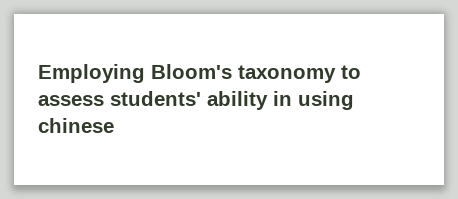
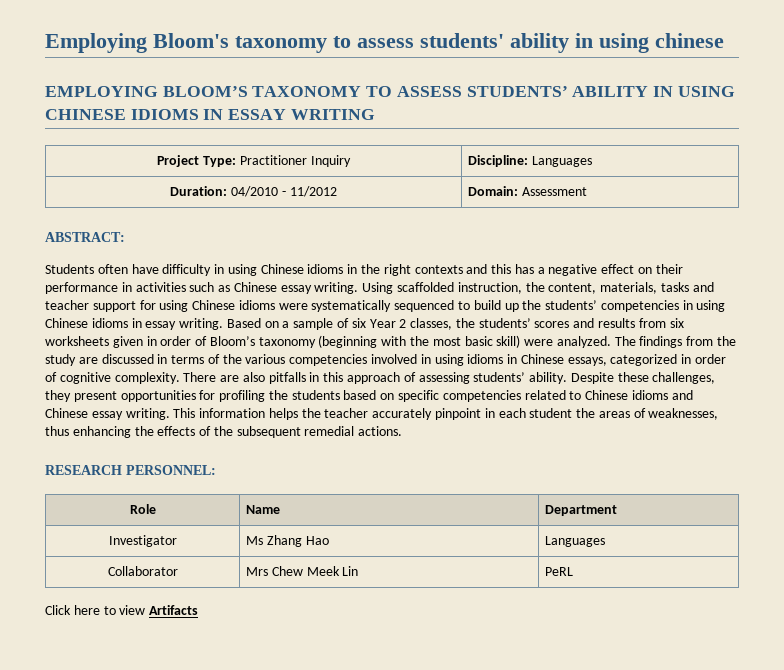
+ EMPLOYING BLOOM’S TAXONOMY TO ASSESS STUDENTS’ ABILITY IN USING CHINESE IDIOMS IN ESSAY WRITING
+ Project Type: Practitioner Inquiry | Discipline: Languages
+ Duration: 04/2010 - 11/2012 | Domain: Assessment
+ ABSTRACT:
+ Students often have difficulty in using Chinese idioms in the right contexts and this has a negative effect on their performance in activities such as Chinese essay writing. Using scaffolded instruction, the content, materials, tasks and teacher support for using Chinese idioms were systematically sequenced to build up the students’ competencies in using Chinese idioms in essay writing. Based on a sample of six Year 2 classes, the students’ scores and results from six worksheets given in order of Bloom’s taxonomy (beginning with the most basic skill) were analyzed. The findings from the study are discussed in terms of the various competencies involved in using idioms in Chinese essays, categorized in order of cognitive complexity. There are also pitfalls in this approach of assessing students’ ability. Despite these challenges, they present opportunities for profiling the students based on specific competencies related to Chinese idioms and Chinese essay writing. This information helps the teacher accurately pinpoint in each student the areas of weaknesses, thus enhancing the effects of the subsequent remedial actions.
+ RESEARCH PERSONNEL:
+ Role | Name | Department
+ Investigator | Ms Zhang Hao | Languages
+ Collaborator | Mrs Chew Meek Lin | PeRL
+ Click here to view Artifacts

